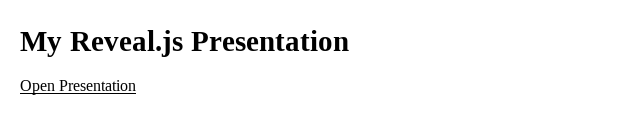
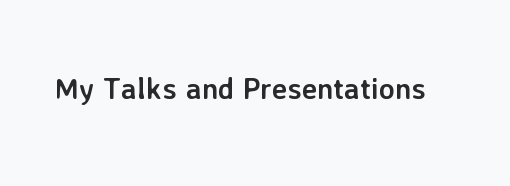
- My Reveal.js Presentation
- Open Presentation
+ My Talks and Presentations

